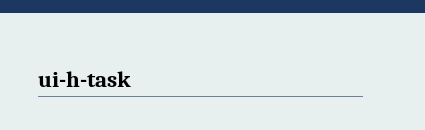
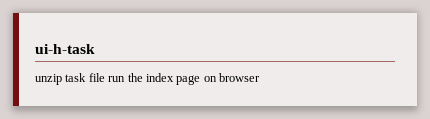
+ unzip task file run the index page on browser

